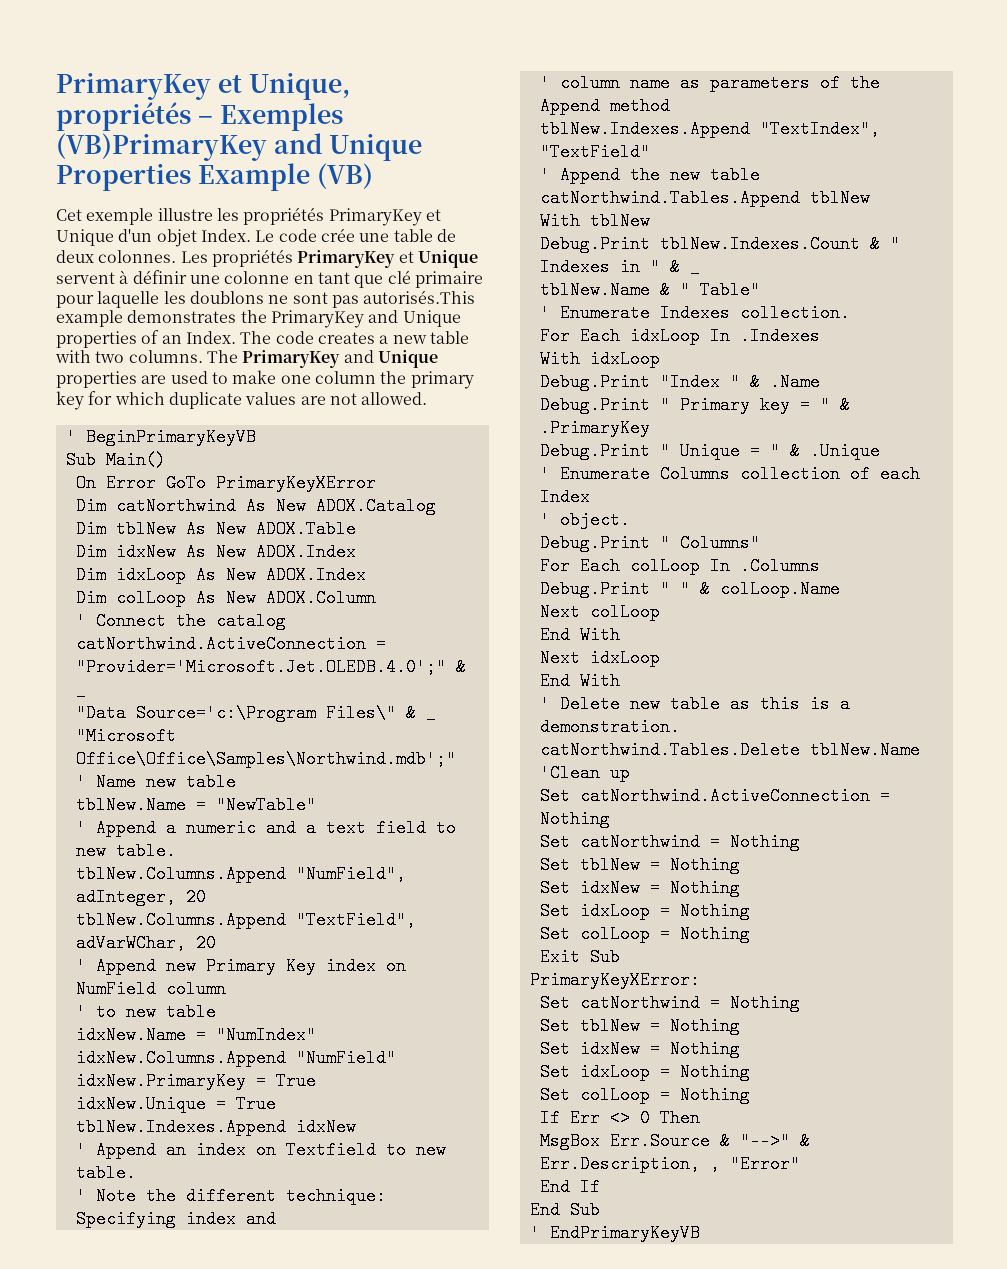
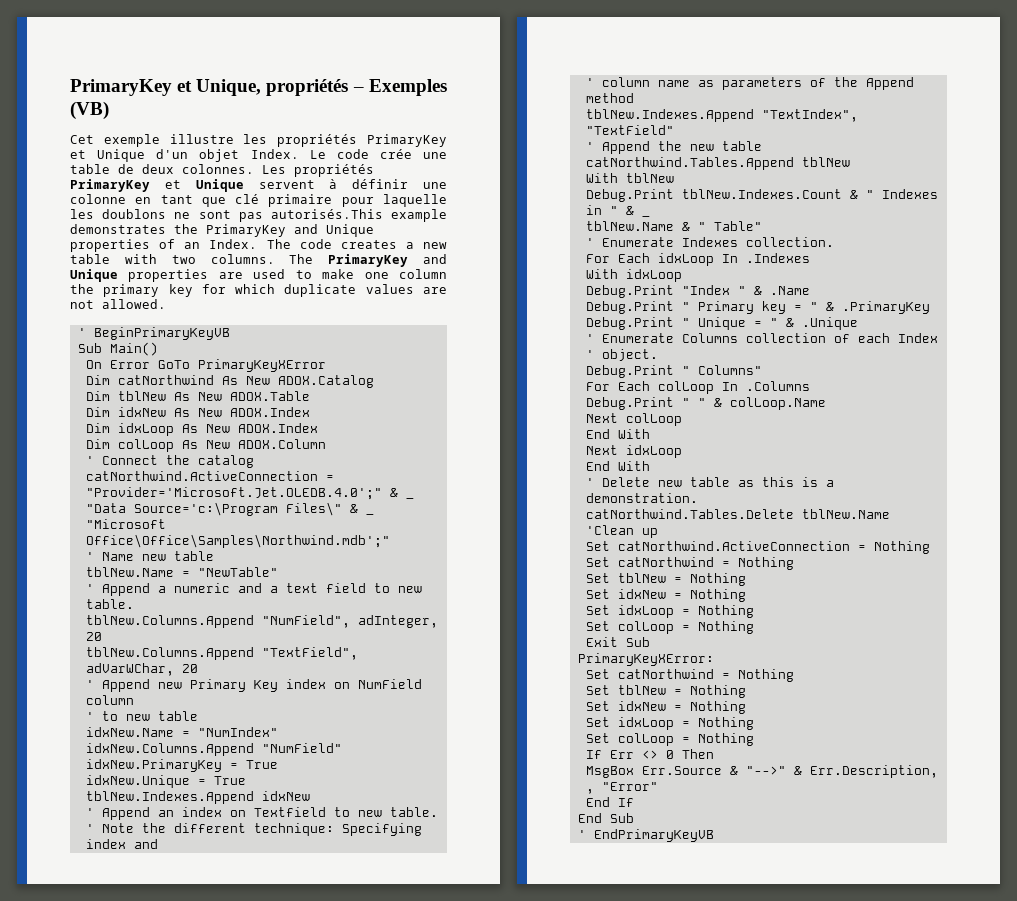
- PrimaryKey et Unique, propriétés – Exemples (VB)PrimaryKey and Unique Properties Example (VB)
+ PrimaryKey et Unique, propriétés – Exemples (VB)

